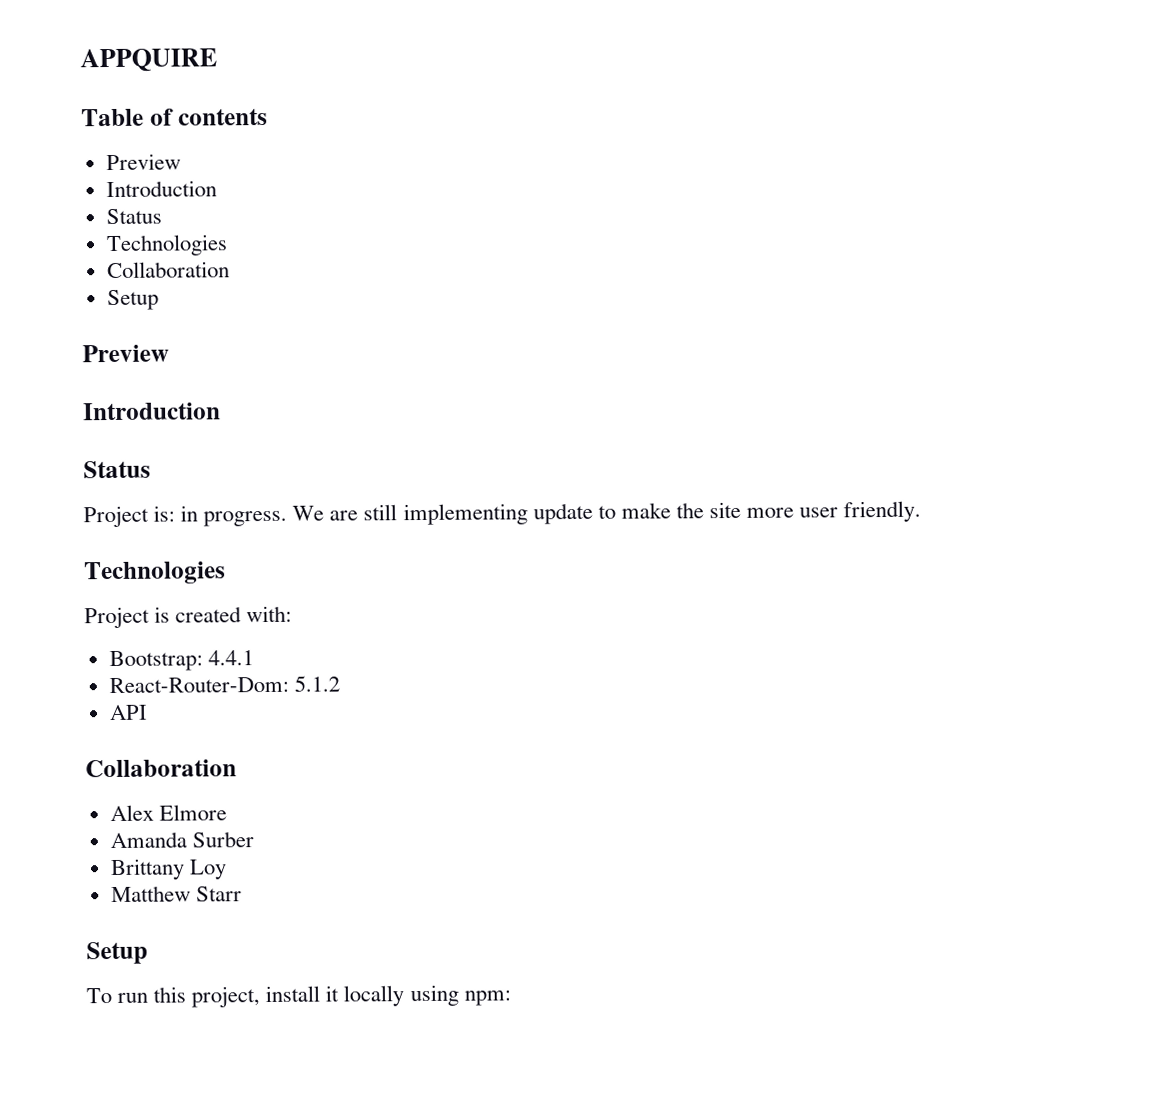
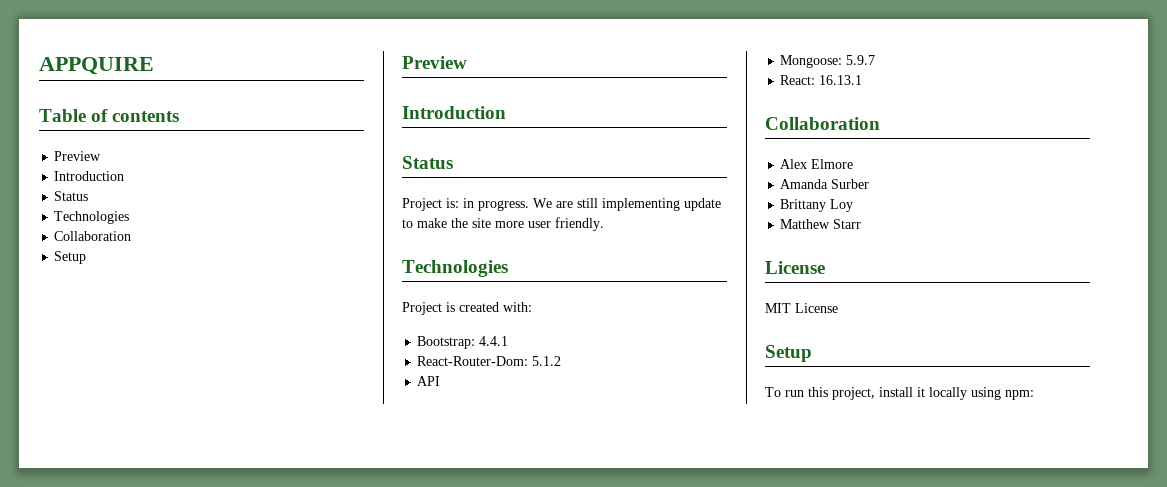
+ Mongoose: 5.9.7
+ React: 16.13.1
  Matthew Starr
+ License
+ MIT License

